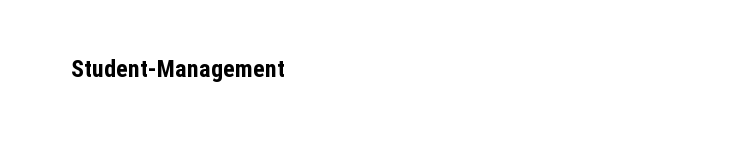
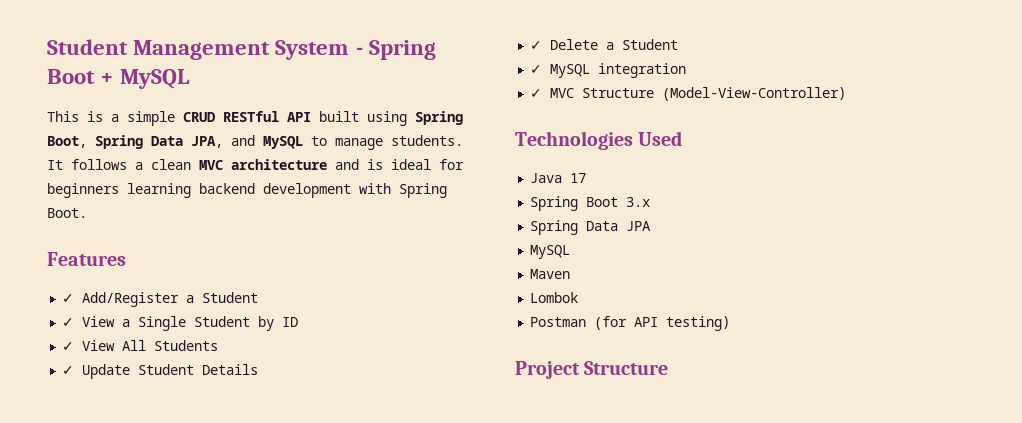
- Student-Management
+ Student Management System - Spring Boot + MySQL
+ This is a simple CRUD RESTful API built using Spring Boot, Spring Data JPA, and MySQL to manage students. It follows a clean MVC architecture and is ideal for beginners learning backend development with Spring Boot.
+ Features
+ ✓ Add/Register a Student
+ ✓ View a Single Student by ID
+ ✓ View All Students
+ ✓ Update Student Details
+ ✓ Delete a Student
+ ✓ MySQL integration
+ ✓ MVC Structure (Model-View-Controller)
+ Technologies Used
+ Java 17
+ Spring Boot 3.x
+ Spring Data JPA
+ MySQL
+ Maven
+ Lombok
+ Postman (for API testing)
+ Project Structure

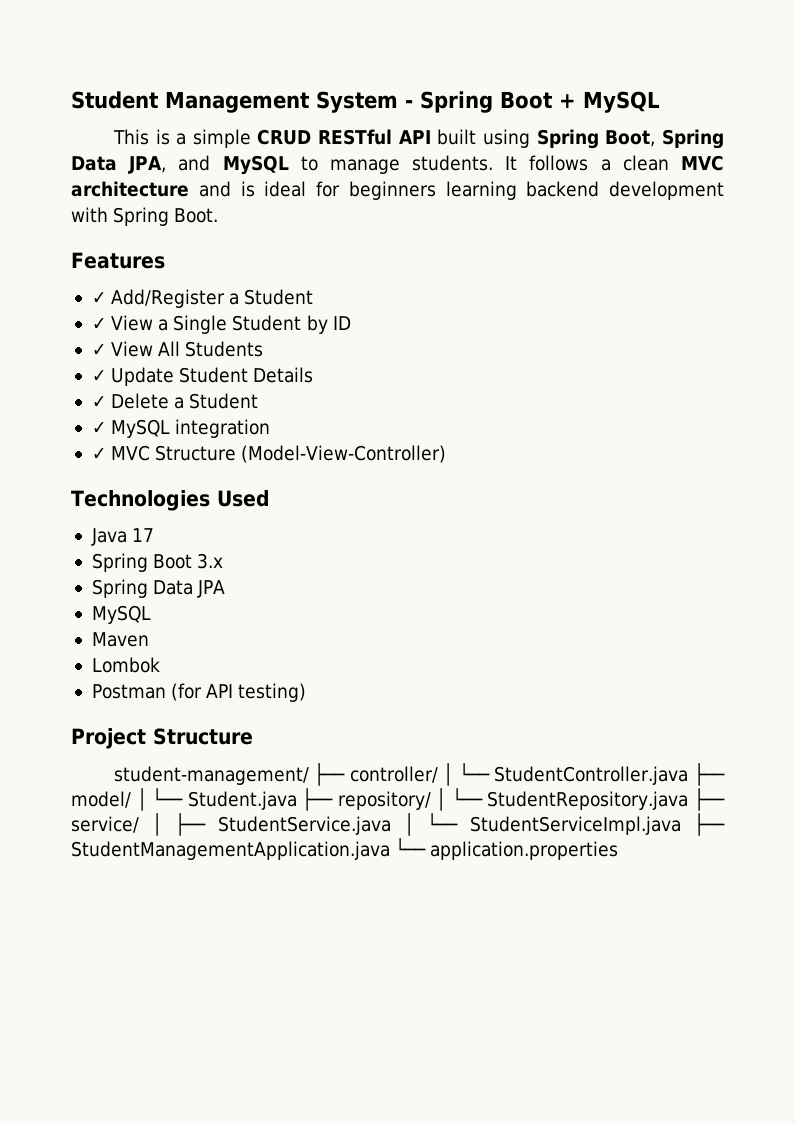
+ student-management/ ├── controller/ │ └── StudentController.java ├── model/ │ └── Student.java ├── repository/ │ └── StudentRepository.java ├── service/ │ ├── StudentService.java │ └── StudentServiceImpl.java ├── StudentManagementApplication.java └── application.properties

